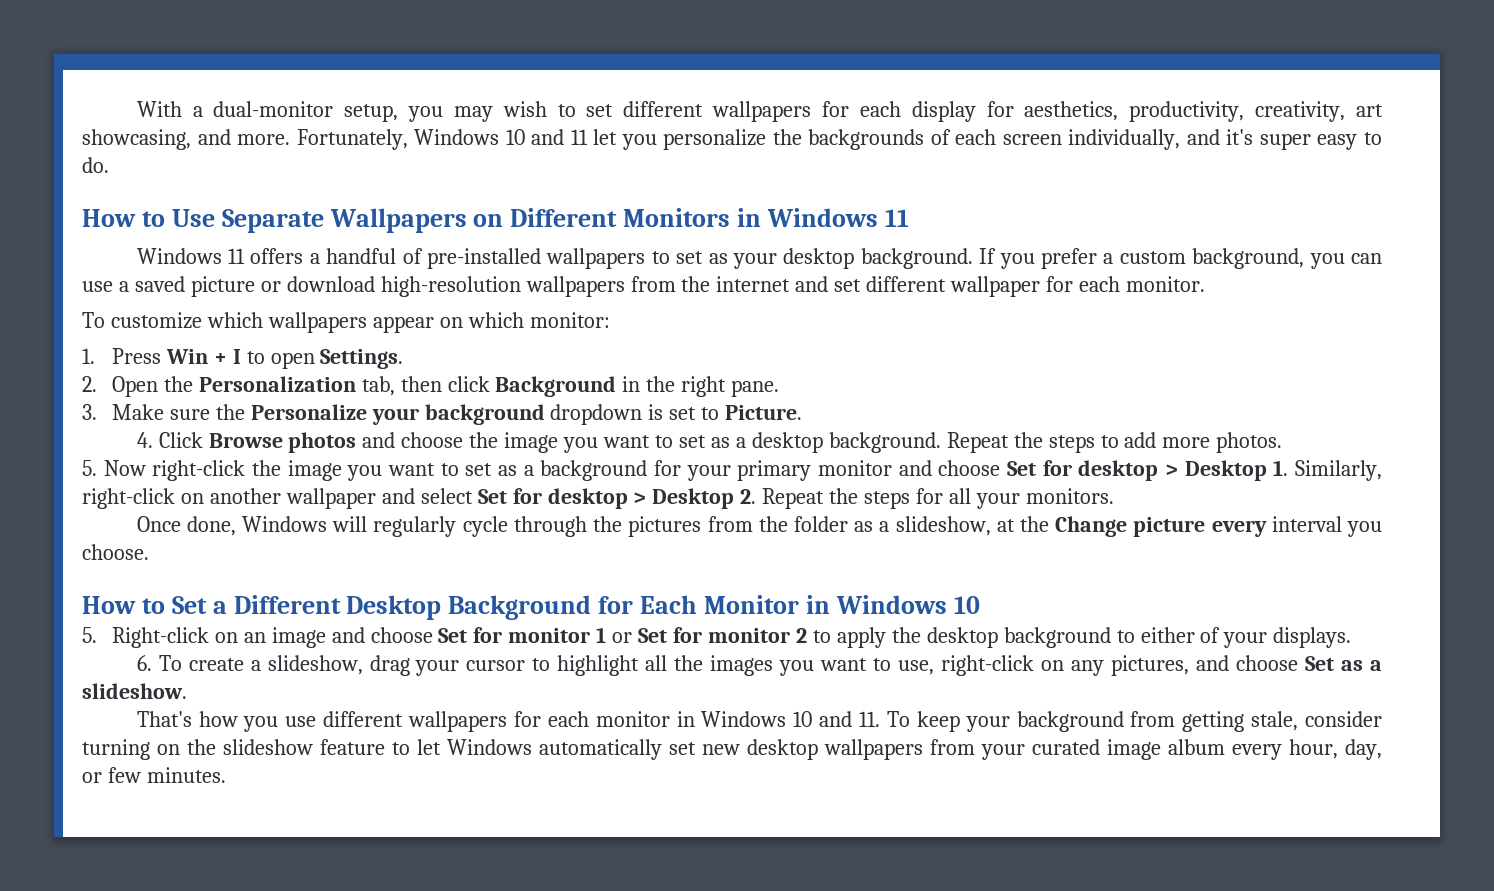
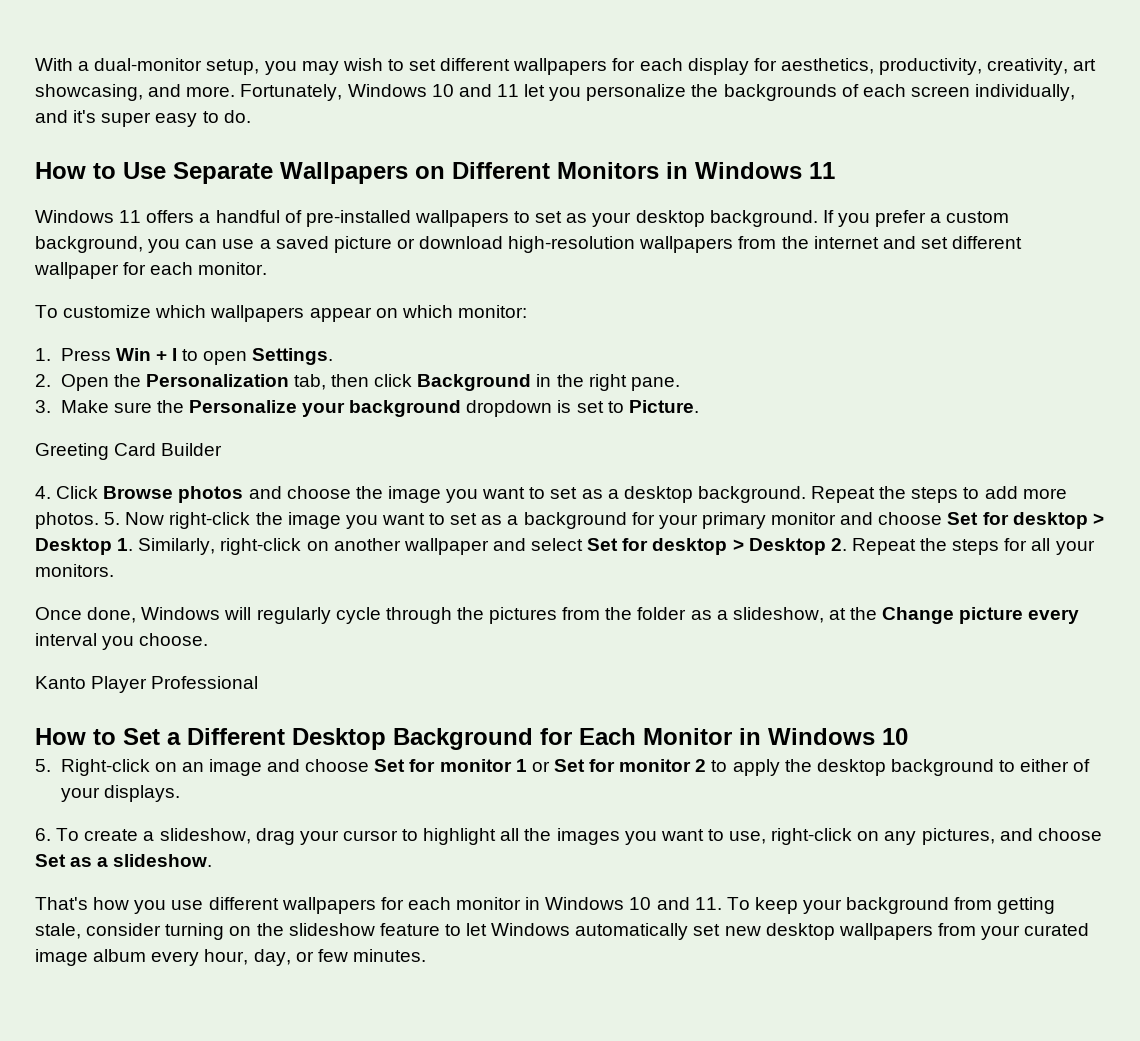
+ Greeting Card Builder
- Repeat the steps to add more photos.
- 5. Now right-click the image you want to set as a background for your primary monitor and choose Set for desktop > Desktop 1. Similarly, right-click on another wallpaper and select Set for desktop > Desktop 2. Repeat the steps for all your monitors.
+ Repeat the steps to add more photos. 5. Now right-click the image you want to set as a background for your primary monitor and choose Set for desktop > Desktop 1. Similarly, right-click on another wallpaper and select Set for desktop > Desktop 2. Repeat the steps for all your monitors.
+ Kanto Player Professional

